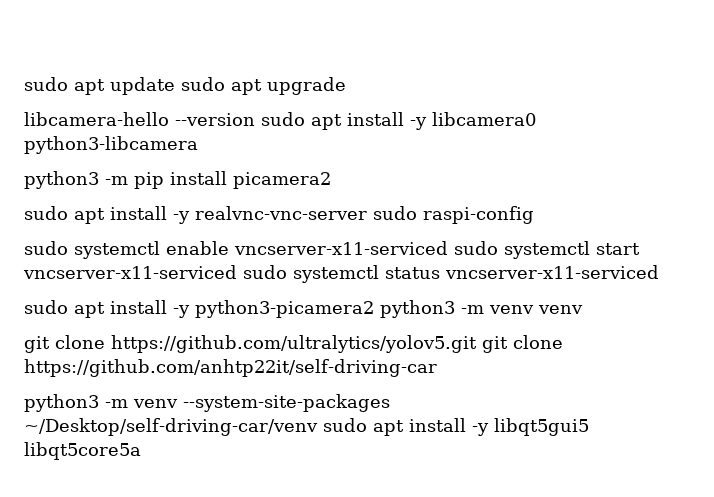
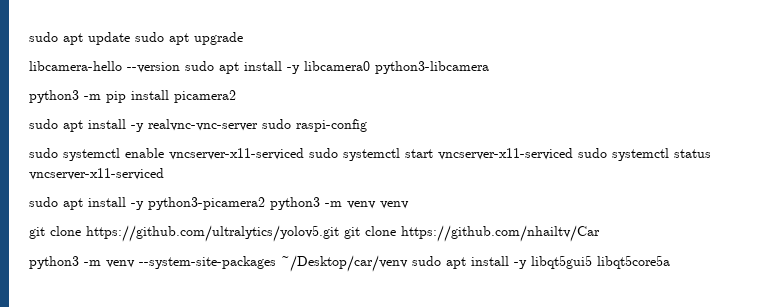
- git clone https://github.com/ultralytics/yolov5.git git clone https://github.com/anhtp22it/self-driving-car
+ git clone https://github.com/ultralytics/yolov5.git git clone https://github.com/nhailtv/Car
- python3 -m venv --system-site-packages ~/Desktop/self-driving-car/venv sudo apt install -y libqt5gui5 libqt5core5a
+ python3 -m venv --system-site-packages ~/Desktop/car/venv sudo apt install -y libqt5gui5 libqt5core5a

